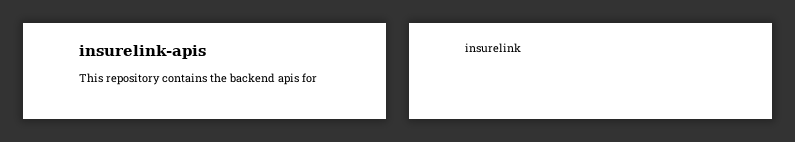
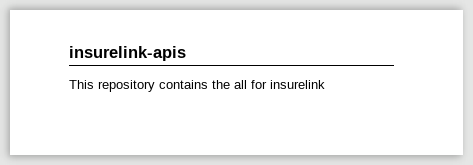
- This repository contains the backend apis for insurelink
+ This repository contains the all for insurelink

